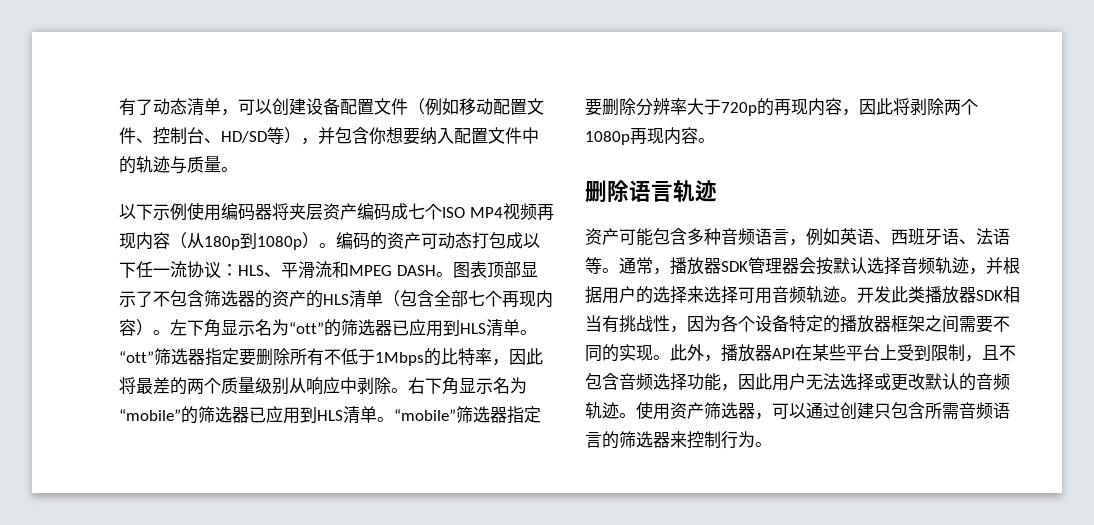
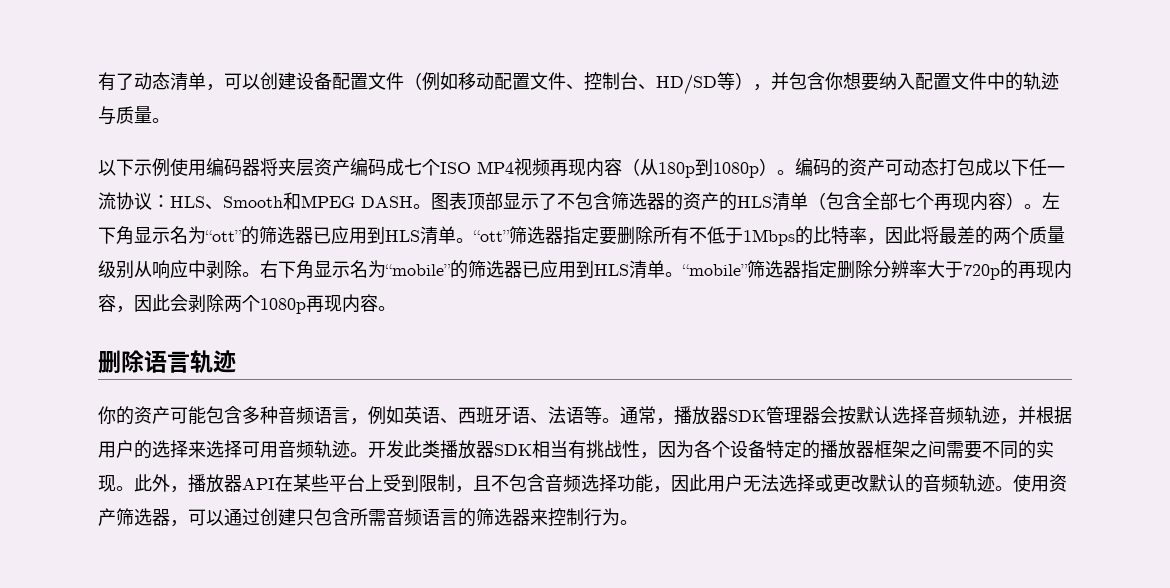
- 编码的资产可动态打包成以下任一流协议：HLS、平滑流和MPEG DASH。
+ 编码的资产可动态打包成以下任一流协议：HLS、Smooth和MPEG DASH。
- “mobile”筛选器指定要删除分辨率大于720p的再现内容，因此将剥除两个1080p再现内容。
+ “mobile”筛选器指定删除分辨率大于720p的再现内容，因此会剥除两个1080p再现内容。
- 资产可能包含多种音频语言，例如英语、西班牙语、法语等。
+ 你的资产可能包含多种音频语言，例如英语、西班牙语、法语等。

